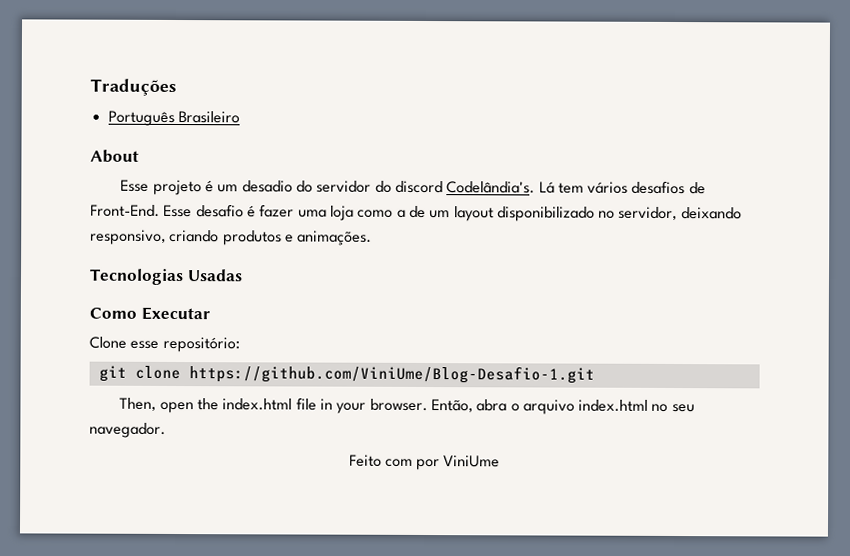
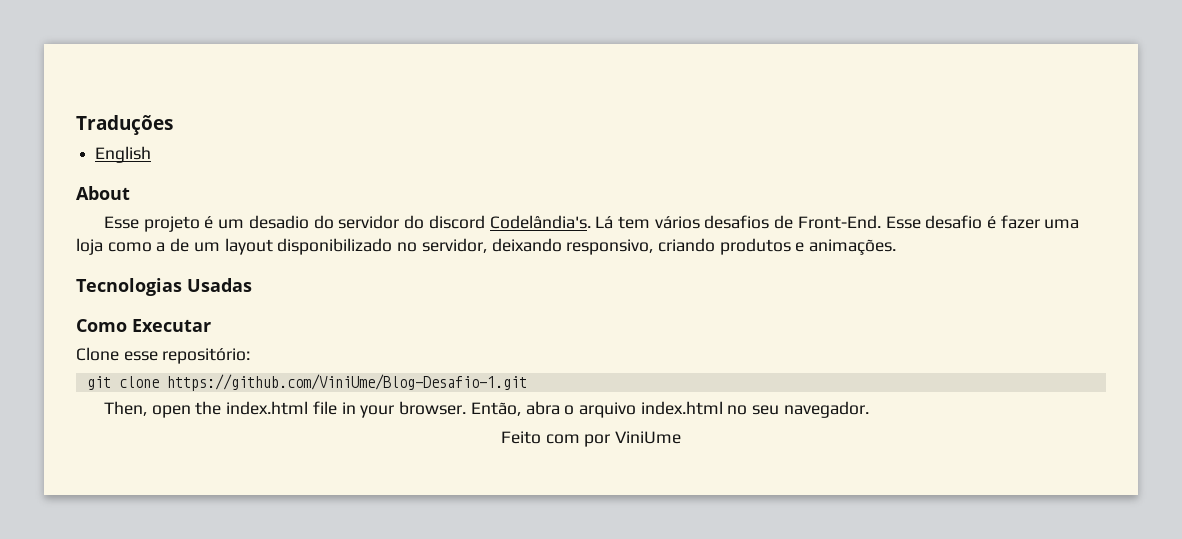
- Português Brasileiro
+ English

